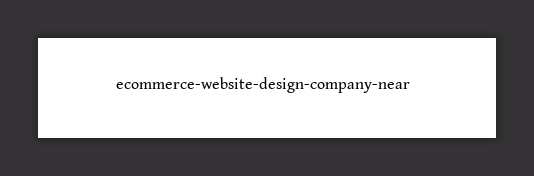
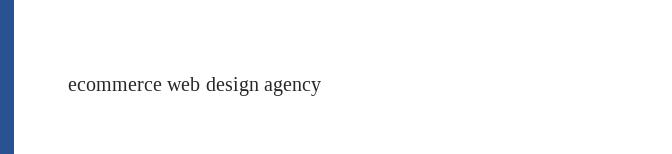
- ecommerce-website-design-company-near
+ ecommerce web design agency

